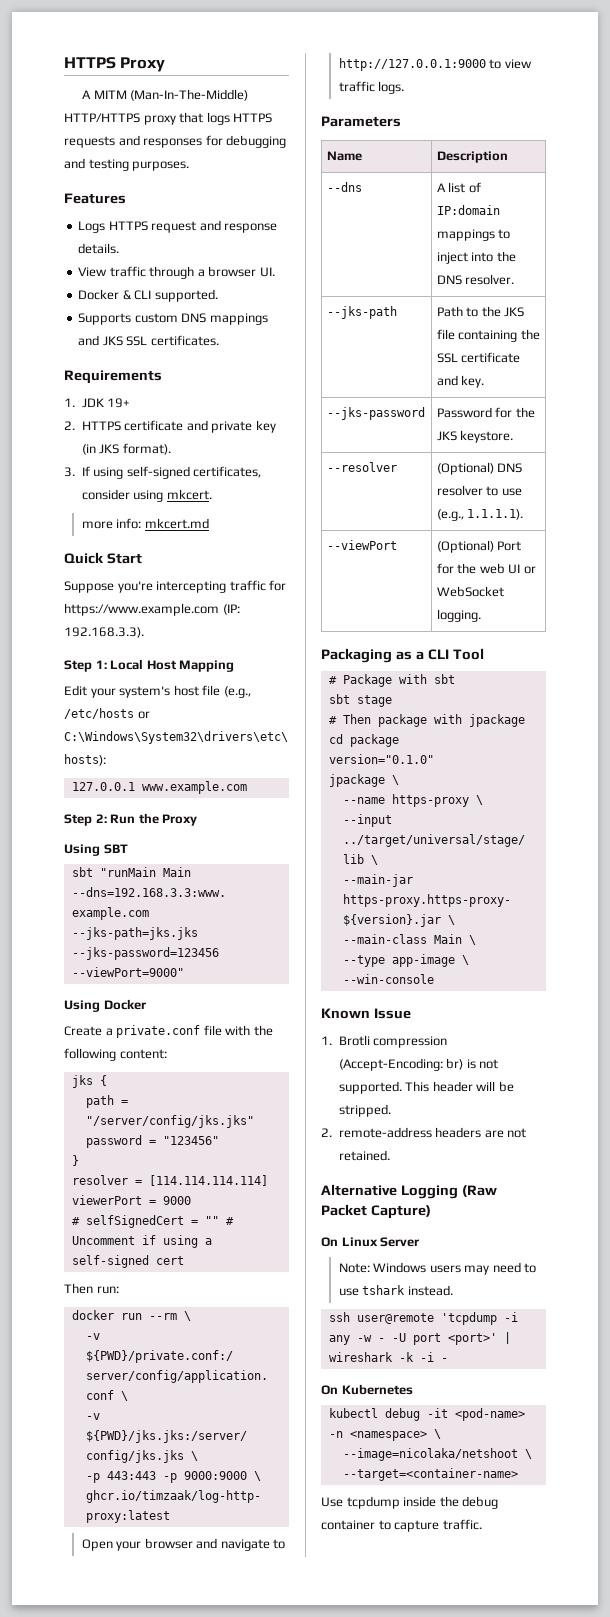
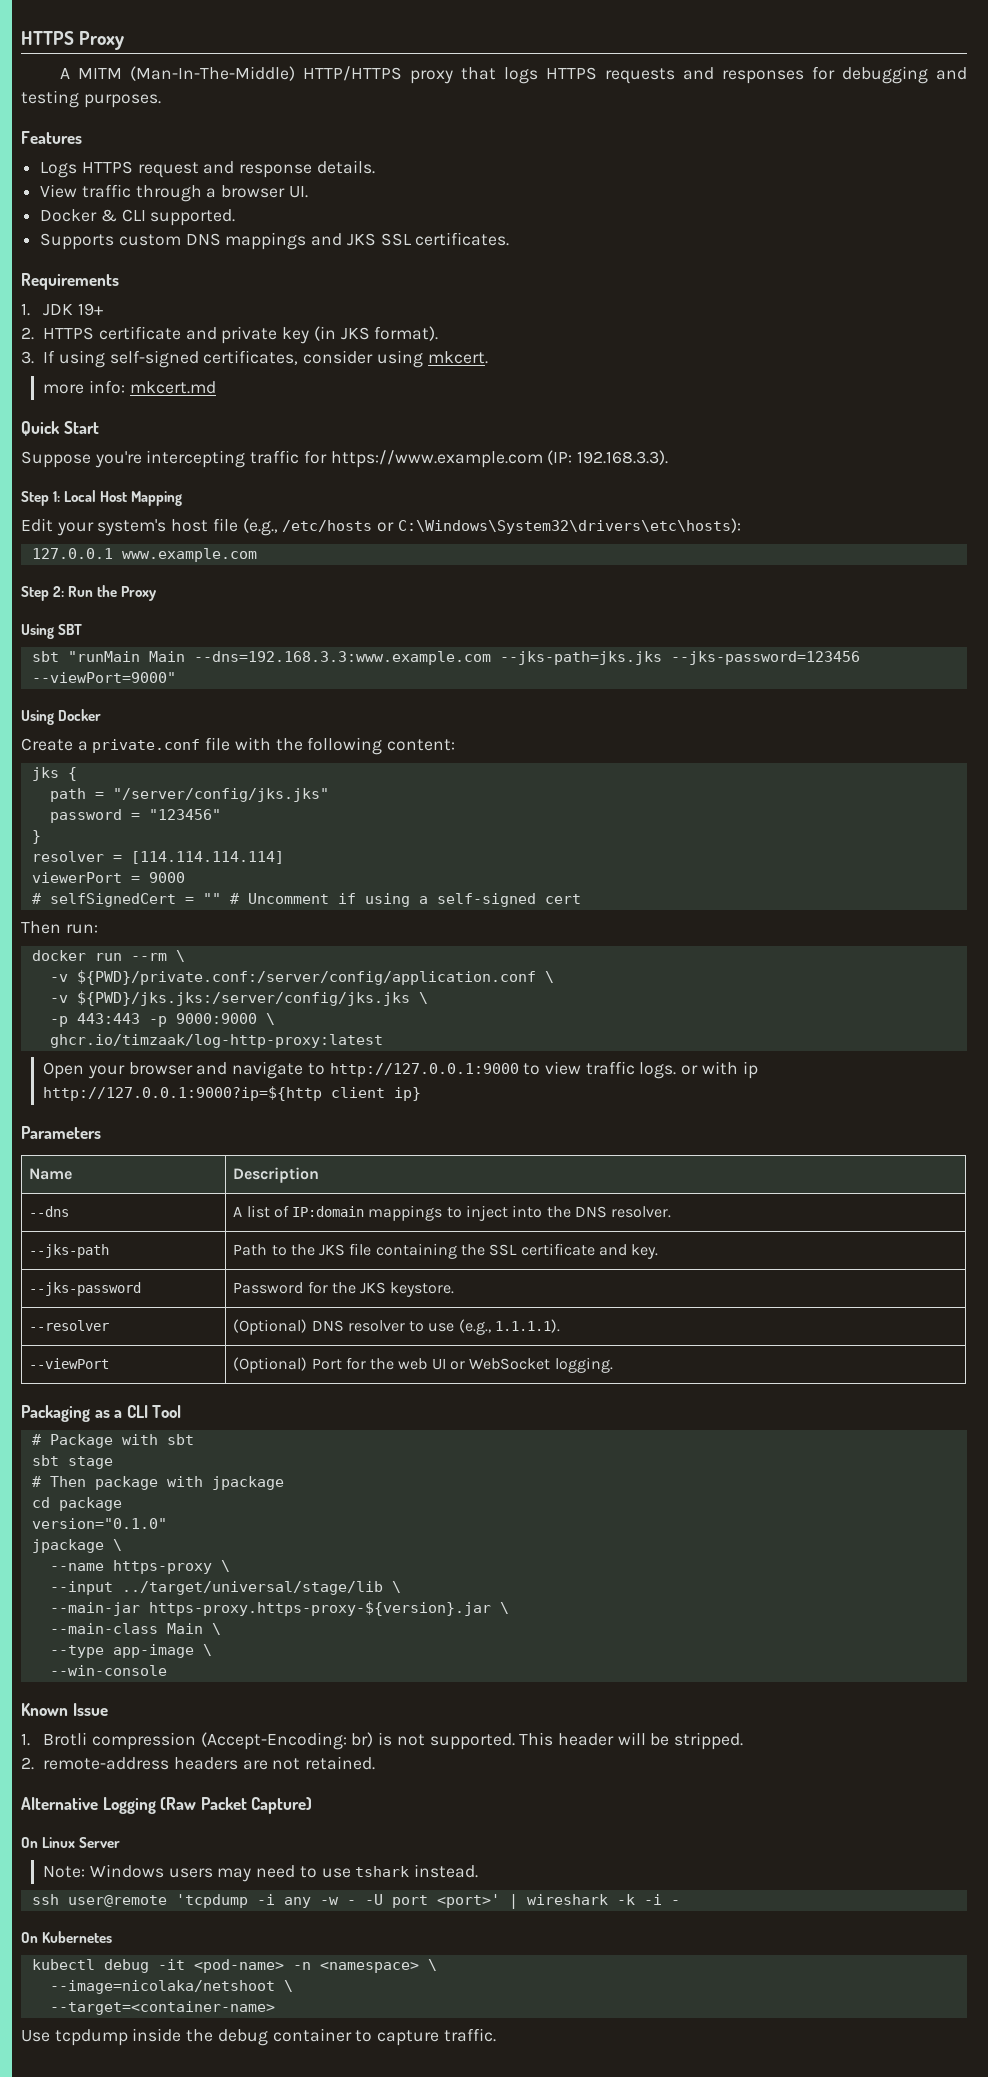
- Open your browser and navigate to http://127.0.0.1:9000 to view traffic logs.
+ Open your browser and navigate to http://127.0.0.1:9000 to view traffic logs. or with ip http://127.0.0.1:9000?ip=${http client ip}

